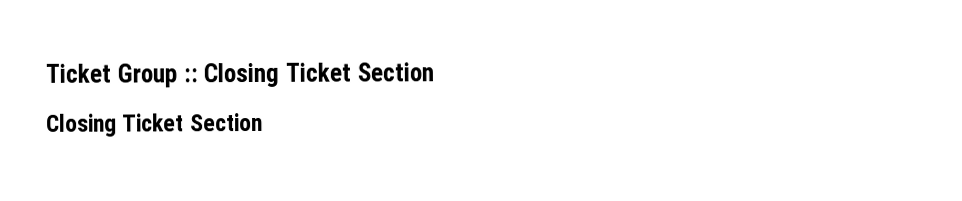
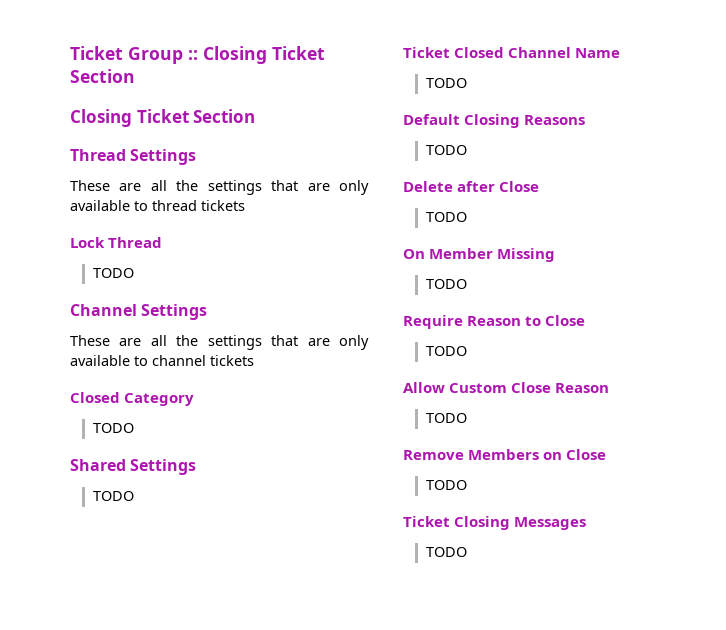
+ Thread Settings
+ These are all the settings that are only available to thread tickets
+ Lock Thread
+ TODO
+ Channel Settings
+ These are all the settings that are only available to channel tickets
+ Closed Category
+ TODO
+ Shared Settings
+ TODO
+ Ticket Closed Channel Name
+ TODO
+ Default Closing Reasons
+ TODO
+ Delete after Close
+ TODO
+ On Member Missing
+ TODO
+ Require Reason to Close
+ TODO
+ Allow Custom Close Reason
+ TODO
+ Remove Members on Close
+ TODO
+ Ticket Closing Messages
+ TODO

